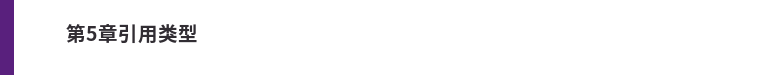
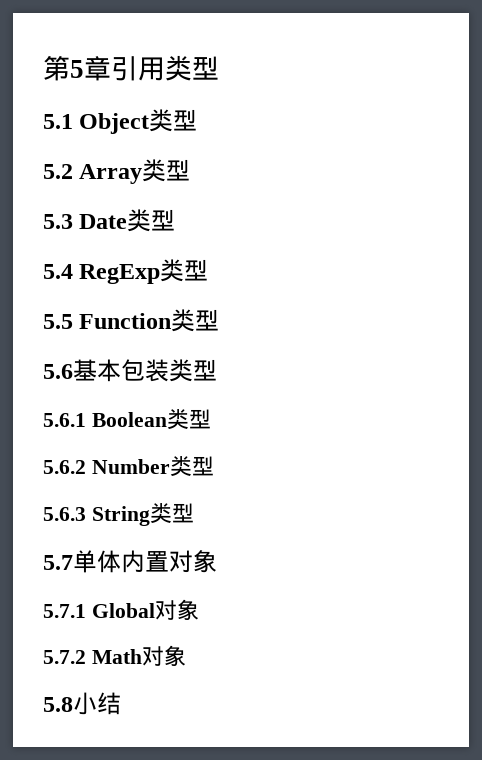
+ 5.1 Object类型
+ 5.2 Array类型
+ 5.3 Date类型
+ 5.4 RegExp类型
+ 5.5 Function类型
+ 5.6基本包装类型
+ 5.6.1 Boolean类型
+ 5.6.2 Number类型
+ 5.6.3 String类型
+ 5.7单体内置对象
+ 5.7.1 Global对象
+ 5.7.2 Math对象
+ 5.8小结

